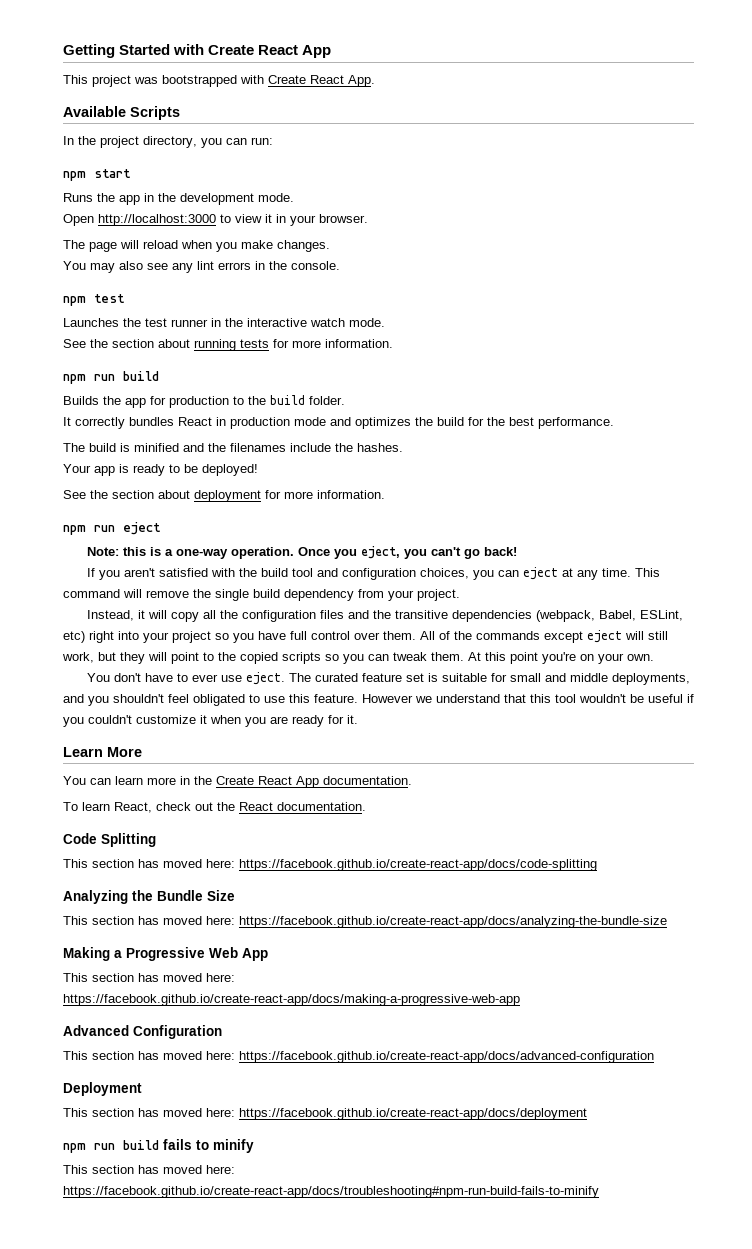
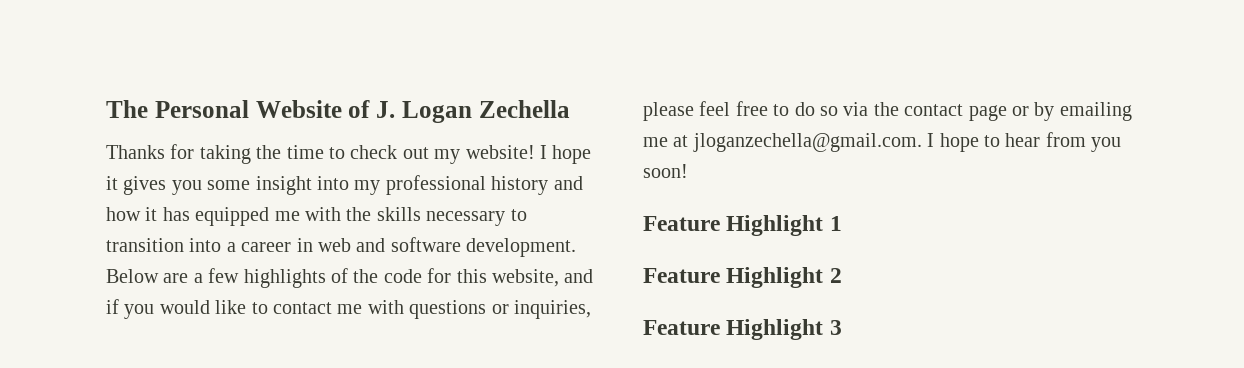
- Getting Started with Create React App
- This project was bootstrapped with Create React App.
- Available Scripts
- In the project directory, you can run:
- npm start
- Runs the app in the development mode.
- Open http://localhost:3000 to view it in your browser.
- The page will reload when you make changes.
- You may also see any lint errors in the console.
- npm test
- Launches the test runner in the interactive watch mode.
- See the section about running tests for more information.
- npm run build
- Builds the app for production to the build folder.
- It correctly bundles React in production mode and optimizes the build for the best performance.
- The build is minified and the filenames include the hashes.
- Your app is ready to be deployed!
- See the section about deployment for more information.
- npm run eject
- Note: this is a one-way operation. Once you eject, you can't go back!
- If you aren't satisfied with the build tool and configuration choices, you can eject at any time. This command will remove the single build dependency from your project.
- Instead, it will copy all the configuration files and the transitive dependencies (webpack, Babel, ESLint, etc) right into your project so you have full control over them. All of the commands except eject will still work, but they will point to the copied scripts so you can tweak them. At this point you're on your own.
- You don't have to ever use eject. The curated feature set is suitable for small and middle deployments, and you shouldn't feel obligated to use this feature. However we understand that this tool wouldn't be useful if you couldn't customize it when you are ready for it.
- Learn More
- You can learn more in the Create React App documentation.
- To learn React, check out the React documentation.
- Code Splitting
- This section has moved here: https://facebook.github.io/create-react-app/docs/code-splitting
- Analyzing the Bundle Size
- This section has moved here: https://facebook.github.io/create-react-app/docs/analyzing-the-bundle-size
- Making a Progressive Web App
- This section has moved here: https://facebook.github.io/create-react-app/docs/making-a-progressive-web-app
- Advanced Configuration
- This section has moved here: https://facebook.github.io/create-react-app/docs/advanced-configuration
- Deployment
- This section has moved here: https://facebook.github.io/create-react-app/docs/deployment
- npm run build fails to minify
- This section has moved here: https://facebook.github.io/create-react-app/docs/troubleshooting#npm-run-build-fails-to-minify
+ The Personal Website of J. Logan Zechella
+ Thanks for taking the time to check out my website! I hope it gives you some insight into my professional history and how it has equipped me with the skills necessary to transition into a career in web and software development. Below are a few highlights of the code for this website, and if you would like to contact me with questions or inquiries, please feel free to do so via the contact page or by emailing me at jloganzechella@gmail.com. I hope to hear from you soon!
+ Feature Highlight 1
+ Feature Highlight 2
+ Feature Highlight 3

